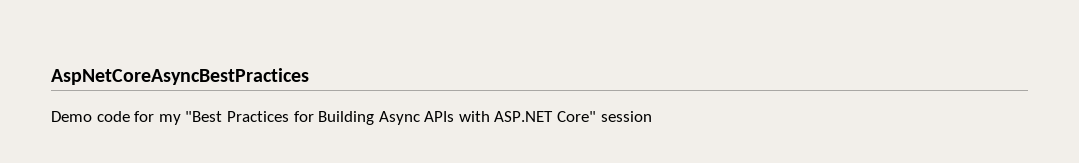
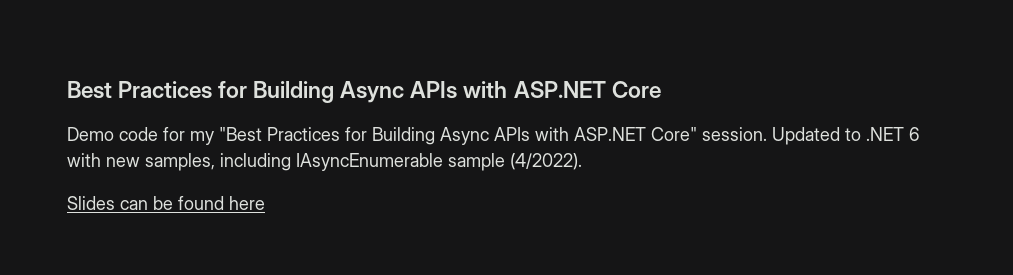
- AspNetCoreAsyncBestPractices
+ Best Practices for Building Async APIs with ASP.NET Core
- Demo code for my "Best Practices for Building Async APIs with ASP.NET Core" session
+ Demo code for my "Best Practices for Building Async APIs with ASP.NET Core" session. Updated to .NET 6 with new samples, including IAsyncEnumerable sample (4/2022).
+ Slides can be found here

